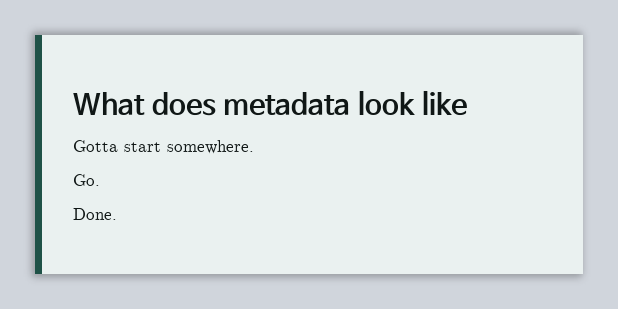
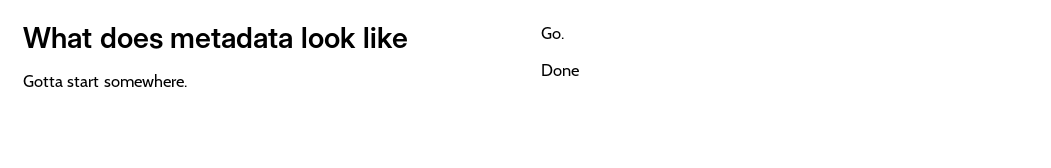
- Done.
+ Done

